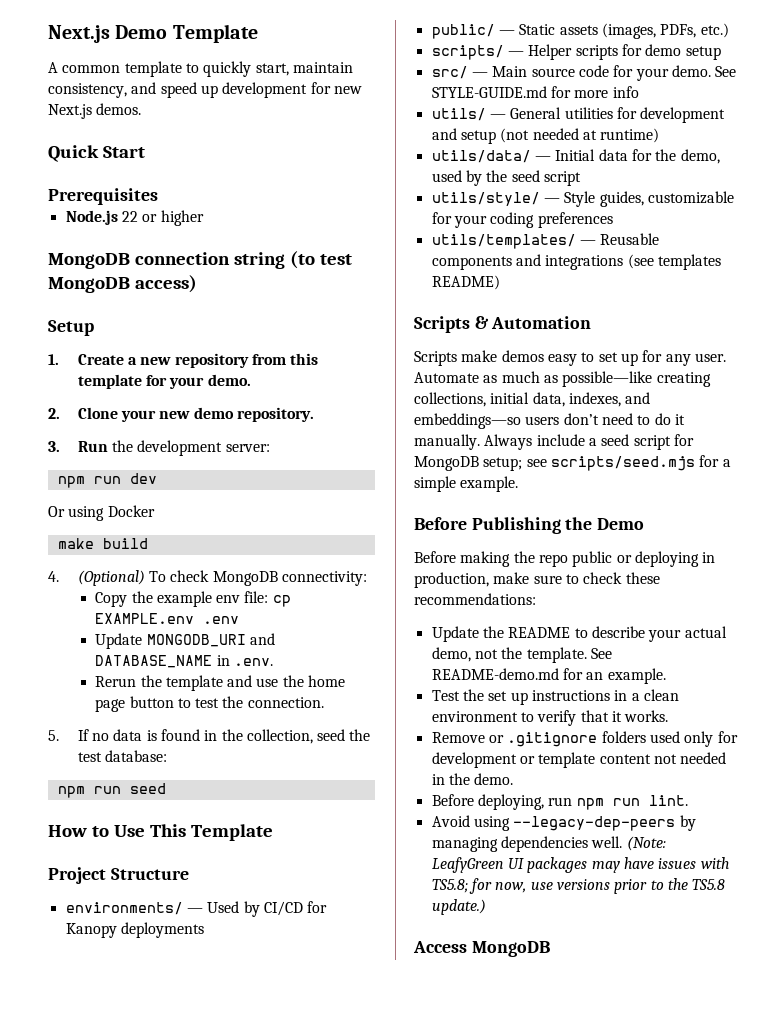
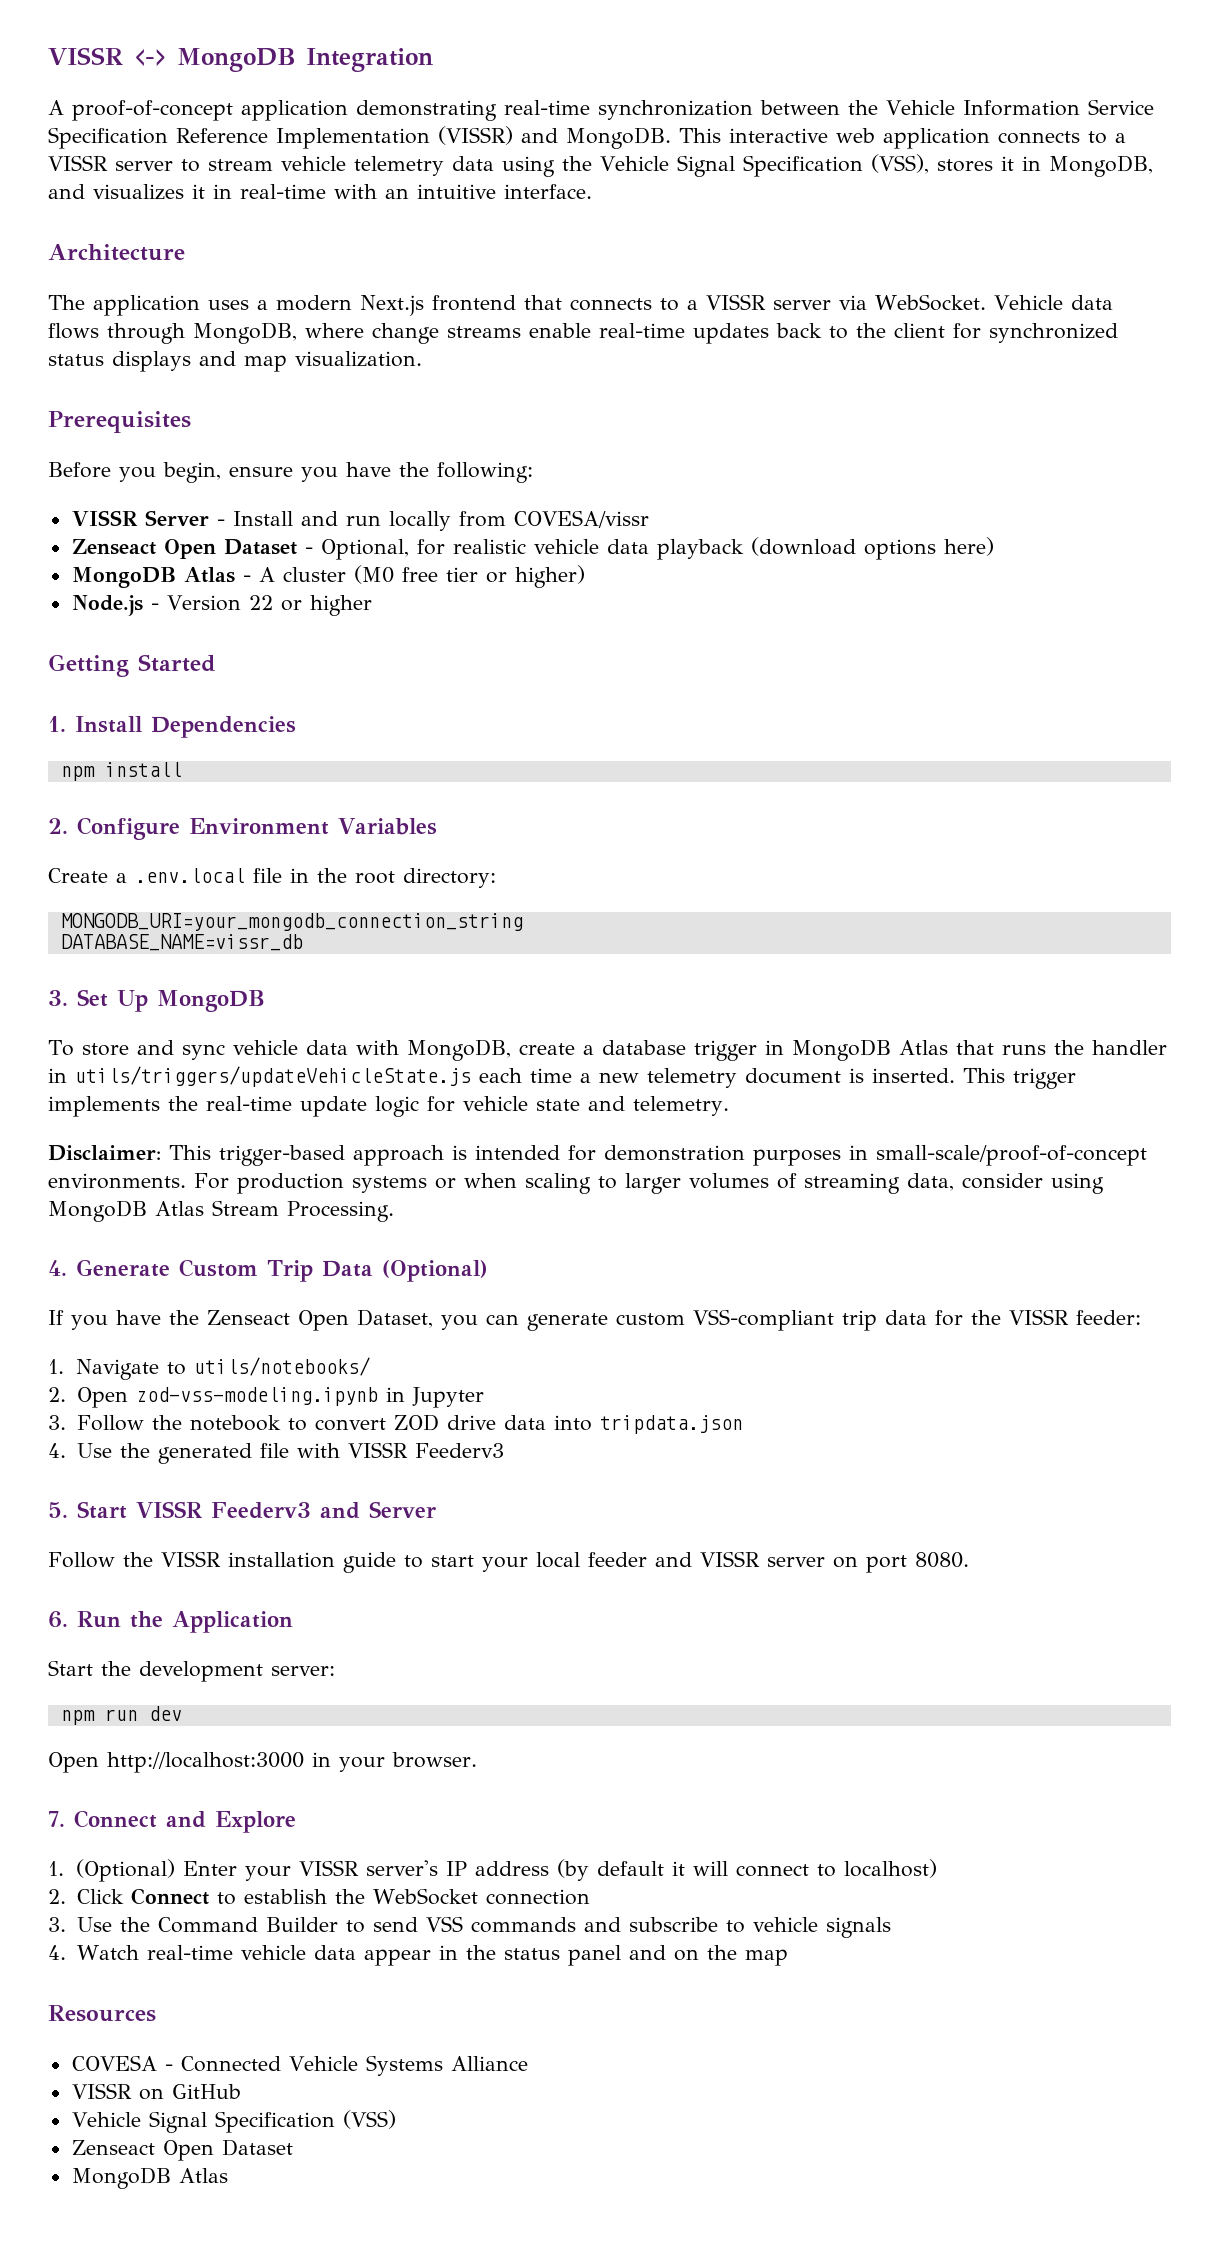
- Next.js Demo Template
- A common template to quickly start, maintain consistency, and speed up development for new Next.js demos.
- Quick Start
+ VISSR <-> MongoDB Integration
+ A proof-of-concept application demonstrating real-time synchronization between the Vehicle Information Service Specification Reference Implementation (VISSR) and MongoDB. This interactive web application connects to a VISSR server to stream vehicle telemetry data using the Vehicle Signal Specification (VSS), stores it in MongoDB, and visualizes it in real-time with an intuitive interface.
+ Architecture
+ The application uses a modern Next.js frontend that connects to a VISSR server via WebSocket. Vehicle data flows through MongoDB, where change streams enable real-time updates back to the client for synchronized status displays and map visualization.
  Prerequisites
+ Before you begin, ensure you have the following:
+ VISSR Server - Install and run locally from COVESA/vissr
+ Zenseact Open Dataset - Optional, for realistic vehicle data playback (download options here)
+ MongoDB Atlas - A cluster (M0 free tier or higher)
- Node.js 22 or higher
+ Node.js - Version 22 or higher
- MongoDB connection string (to test MongoDB access)
- Setup
- 1. Create a new repository from this template for your demo.
- 2. Clone your new demo repository.
- 3. Run the development server:
+ Getting Started
+ 1. Install Dependencies
+ npm install
+ 2. Configure Environment Variables
+ Create a .env.local file in the root directory:
+ MONGODB_URI=your_mongodb_connection_string
+ DATABASE_NAME=vissr_db
+ 3. Set Up MongoDB
+ To store and sync vehicle data with MongoDB, create a database trigger in MongoDB Atlas that runs the handler in utils/triggers/updateVehicleState.js each time a new telemetry document is inserted. This trigger implements the real-time update logic for vehicle state and telemetry.
+ Disclaimer: This trigger-based approach is intended for demonstration purposes in small-scale/proof-of-concept environments. For production systems or when scaling to larger volumes of streaming data, consider using MongoDB Atlas Stream Processing.
+ 4. Generate Custom Trip Data (Optional)
+ If you have the Zenseact Open Dataset, you can generate custom VSS-compliant trip data for the VISSR feeder:
+ 1. Navigate to utils/notebooks/
+ 2. Open zod-vss-modeling.ipynb in Jupyter
+ 3. Follow the notebook to convert ZOD drive data into tripdata.json
+ 4. Use the generated file with VISSR Feederv3
+ 5. Start VISSR Feederv3 and Server
+ Follow the VISSR installation guide to start your local feeder and VISSR server on port 8080.
+ 6. Run the Application
+ Start the development server:
- Or using Docker
- make build
- 4. (Optional) To check MongoDB connectivity:
- Copy the example env file: cp EXAMPLE.env .env
- Update MONGODB_URI and DATABASE_NAME in .env.
- Rerun the template and use the home page button to test the connection.
- 5. If no data is found in the collection, seed the test database:
- npm run seed
- How to Use This Template
- Project Structure
- environments/ — Used by CI/CD for Kanopy deployments
- public/ — Static assets (images, PDFs, etc.)
- scripts/ — Helper scripts for demo setup
- src/ — Main source code for your demo. See STYLE-GUIDE.md for more info
- utils/ — General utilities for development and setup (not needed at runtime)
- utils/data/ — Initial data for the demo, used by the seed script
- utils/style/ — Style guides, customizable for your coding preferences
- utils/templates/ — Reusable components and integrations (see templates README)
- Scripts & Automation
- Scripts make demos easy to set up for any user. Automate as much as possible—like creating collections, initial data, indexes, and embeddings—so users don’t need to do it manually. Always include a seed script for MongoDB setup; see scripts/seed.mjs for a simple example.
- Before Publishing the Demo
- Before making the repo public or deploying in production, make sure to check these recommendations:
- Update the README to describe your actual demo, not the template. See README-demo.md for an example.
- Test the set up instructions in a clean environment to verify that it works.
- Remove or .gitignore folders used only for development or template content not needed in the demo.
- Before deploying, run npm run lint.
- Avoid using --legacy-dep-peers by managing dependencies well. (Note: LeafyGreen UI packages may have issues with TS5.8; for now, use versions prior to the TS5.8 update.)
- Access MongoDB
+ Open http://localhost:3000 in your browser.
+ 7. Connect and Explore
+ 1. (Optional) Enter your VISSR server's IP address (by default it will connect to localhost)
+ 2. Click Connect to establish the WebSocket connection
+ 3. Use the Command Builder to send VSS commands and subscribe to vehicle signals
+ 4. Watch real-time vehicle data appear in the status panel and on the map
+ Resources
+ COVESA - Connected Vehicle Systems Alliance
+ VISSR on GitHub
+ Vehicle Signal Specification (VSS)
+ Zenseact Open Dataset
+ MongoDB Atlas

